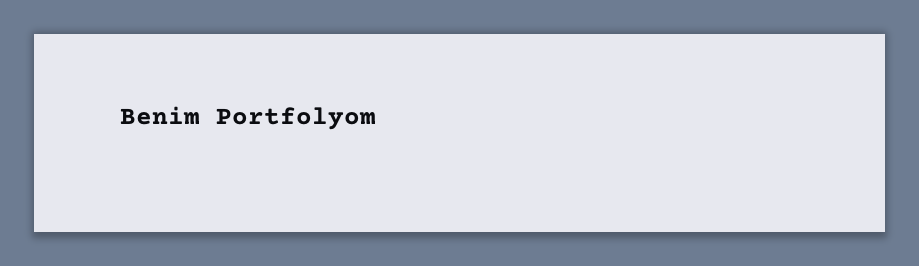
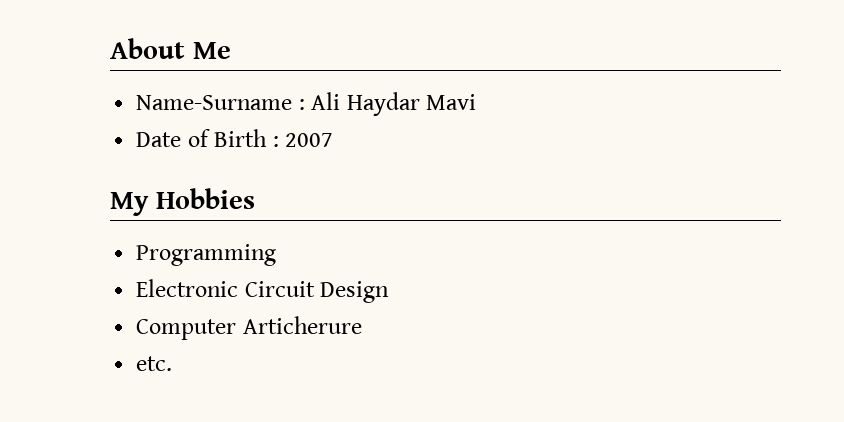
- Benim Portfolyom
+ About Me
+ Name-Surname : Ali Haydar Mavi
+ Date of Birth : 2007
+ My Hobbies
+ Programming
+ Electronic Circuit Design
+ Computer Articherure
+ etc.

